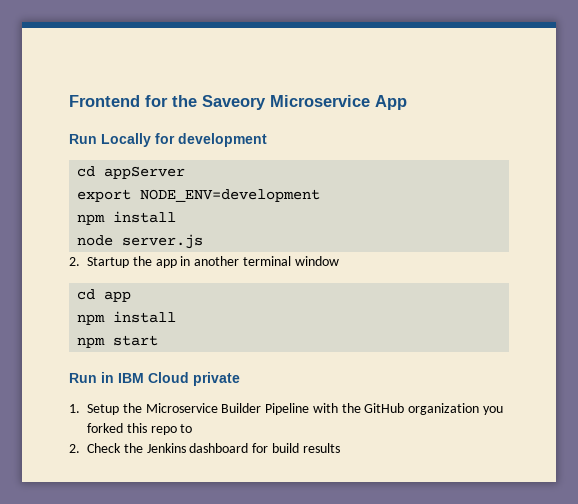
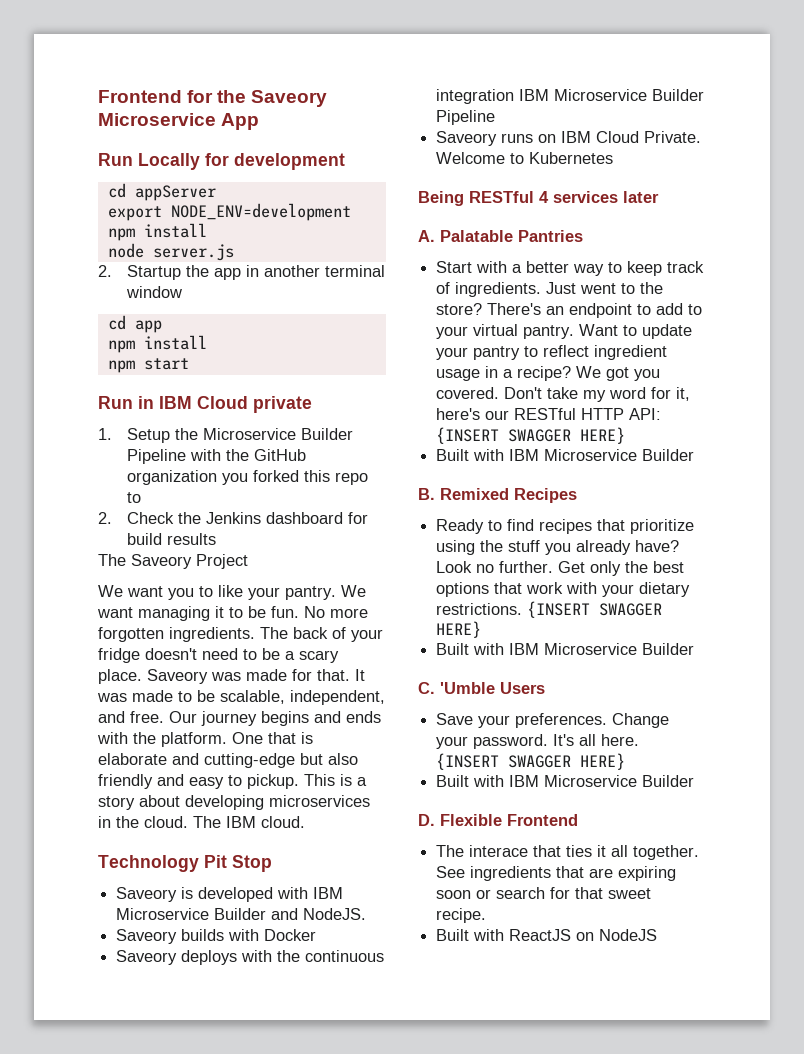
+ The Saveory Project
+ We want you to like your pantry. We want managing it to be fun. No more forgotten ingredients. The back of your fridge doesn't need to be a scary place. Saveory was made for that. It was made to be scalable, independent, and free. Our journey begins and ends with the platform. One that is elaborate and cutting-edge but also friendly and easy to pickup. This is a story about developing microservices in the cloud. The IBM cloud.
+ Technology Pit Stop
+ Saveory is developed with IBM Microservice Builder and NodeJS.
+ Saveory builds with Docker
+ Saveory deploys with the continuous integration IBM Microservice Builder Pipeline
+ Saveory runs on IBM Cloud Private. Welcome to Kubernetes
+ Being RESTful 4 services later
+ A. Palatable Pantries
+ Start with a better way to keep track of ingredients. Just went to the store? There's an endpoint to add to your virtual pantry. Want to update your pantry to reflect ingredient usage in a recipe? We got you covered. Don't take my word for it, here's our RESTful HTTP API: {INSERT SWAGGER HERE}
+ Built with IBM Microservice Builder
+ B. Remixed Recipes
+ Ready to find recipes that prioritize using the stuff you already have? Look no further. Get only the best options that work with your dietary restrictions. {INSERT SWAGGER HERE}
+ Built with IBM Microservice Builder
+ C. 'Umble Users
+ Save your preferences. Change your password. It's all here. {INSERT SWAGGER HERE}
+ Built with IBM Microservice Builder
+ D. Flexible Frontend
+ The interace that ties it all together. See ingredients that are expiring soon or search for that sweet recipe.
+ Built with ReactJS on NodeJS

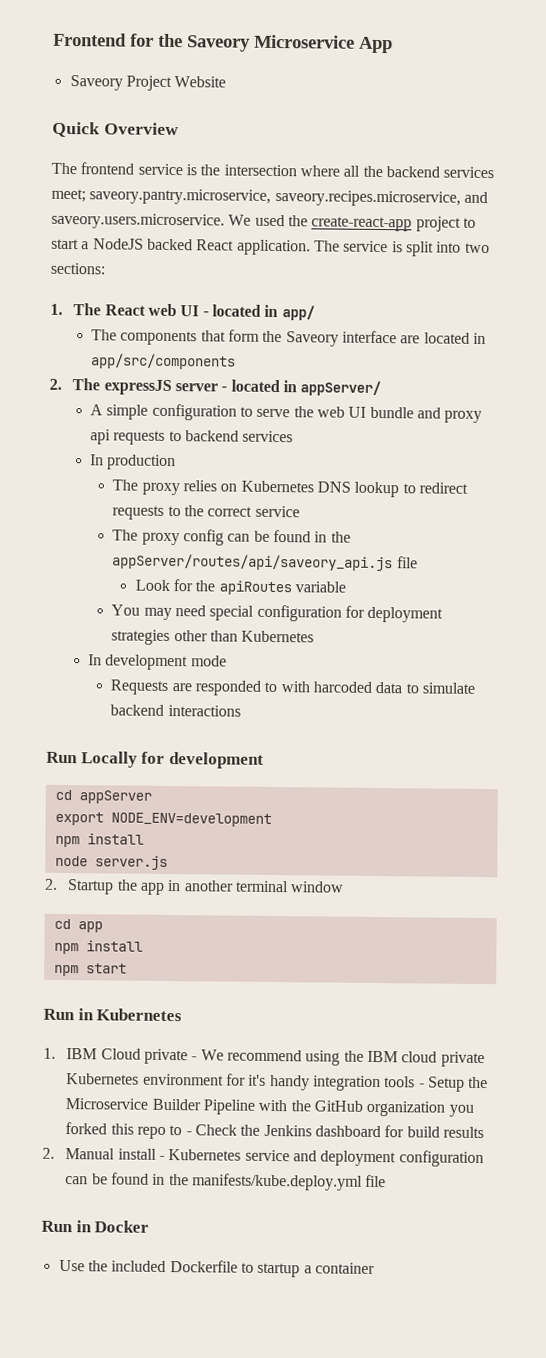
+ Saveory Project Website
+ Quick Overview
+ The frontend service is the intersection where all the backend services meet; saveory.pantry.microservice, saveory.recipes.microservice, and saveory.users.microservice. We used the create-react-app project to start a NodeJS backed React application. The service is split into two sections:
+ 1. The React web UI - located in app/
+ The components that form the Saveory interface are located in app/src/components
+ 2. The expressJS server - located in appServer/
+ A simple configuration to serve the web UI bundle and proxy api requests to backend services
+ In production
+ The proxy relies on Kubernetes DNS lookup to redirect requests to the correct service
+ The proxy config can be found in the appServer/routes/api/saveory_api.js file
+ Look for the apiRoutes variable
+ You may need special configuration for deployment strategies other than Kubernetes
+ In development mode
+ Requests are responded to with harcoded data to simulate backend interactions
- Run in IBM Cloud private
- 1. Setup the Microservice Builder Pipeline with the GitHub organization you forked this repo to
- 2. Check the Jenkins dashboard for build results
+ Run in Kubernetes
+ 1. IBM Cloud private - We recommend using the IBM cloud private Kubernetes environment for it's handy integration tools - Setup the Microservice Builder Pipeline with the GitHub organization you forked this repo to - Check the Jenkins dashboard for build results
- The Saveory Project
- We want you to like your pantry. We want managing it to be fun. No more forgotten ingredients. The back of your fridge doesn't need to be a scary place. Saveory was made for that. It was made to be scalable, independent, and free. Our journey begins and ends with the platform. One that is elaborate and cutting-edge but also friendly and easy to pickup. This is a story about developing microservices in the cloud. The IBM cloud.
- Technology Pit Stop
- Saveory is developed with IBM Microservice Builder and NodeJS.
- Saveory builds with Docker
- Saveory deploys with the continuous integration IBM Microservice Builder Pipeline
- Saveory runs on IBM Cloud Private. Welcome to Kubernetes
- Being RESTful 4 services later
- A. Palatable Pantries
- Start with a better way to keep track of ingredients. Just went to the store? There's an endpoint to add to your virtual pantry. Want to update your pantry to reflect ingredient usage in a recipe? We got you covered. Don't take my word for it, here's our RESTful HTTP API: {INSERT SWAGGER HERE}
- Built with IBM Microservice Builder
- B. Remixed Recipes
- Ready to find recipes that prioritize using the stuff you already have? Look no further. Get only the best options that work with your dietary restrictions. {INSERT SWAGGER HERE}
- Built with IBM Microservice Builder
- C. 'Umble Users
- Save your preferences. Change your password. It's all here. {INSERT SWAGGER HERE}
- Built with IBM Microservice Builder
- D. Flexible Frontend
- The interace that ties it all together. See ingredients that are expiring soon or search for that sweet recipe.
- Built with ReactJS on NodeJS
+ 2. Manual install - Kubernetes service and deployment configuration can be found in the manifests/kube.deploy.yml file
+ Run in Docker
+ Use the included Dockerfile to startup a container

